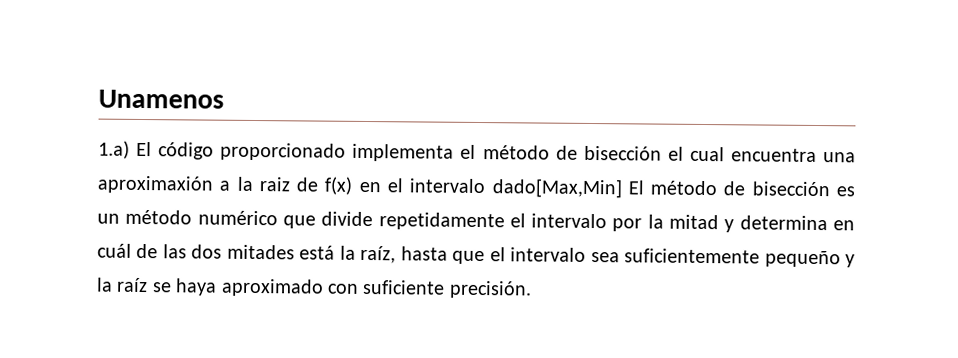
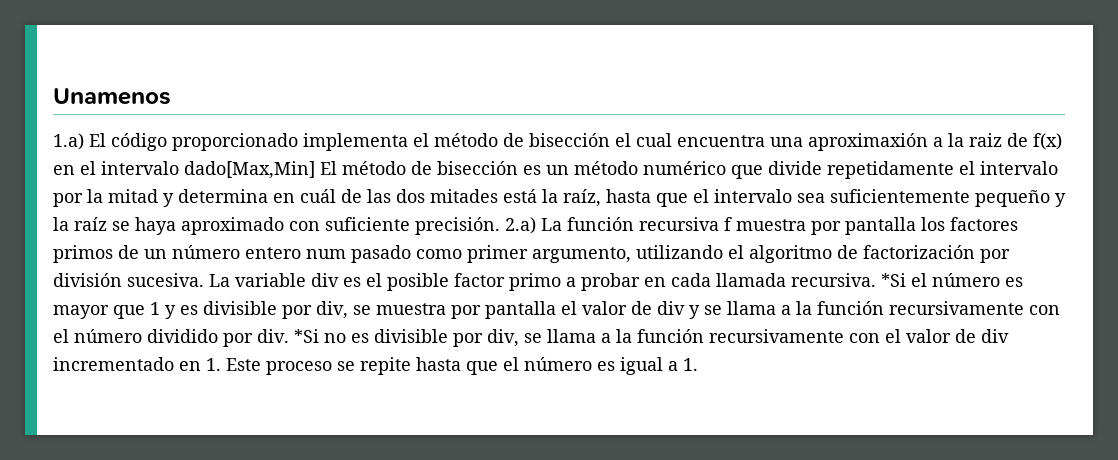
+ 2.a) La función recursiva f muestra por pantalla los factores primos de un número entero num pasado como primer argumento, utilizando el algoritmo de factorización por división sucesiva. La variable div es el posible factor primo a probar en cada llamada recursiva. *Si el número es mayor que 1 y es divisible por div, se muestra por pantalla el valor de div y se llama a la función recursivamente con el número dividido por div. *Si no es divisible por div, se llama a la función recursivamente con el valor de div incrementado en 1. Este proceso se repite hasta que el número es igual a 1.

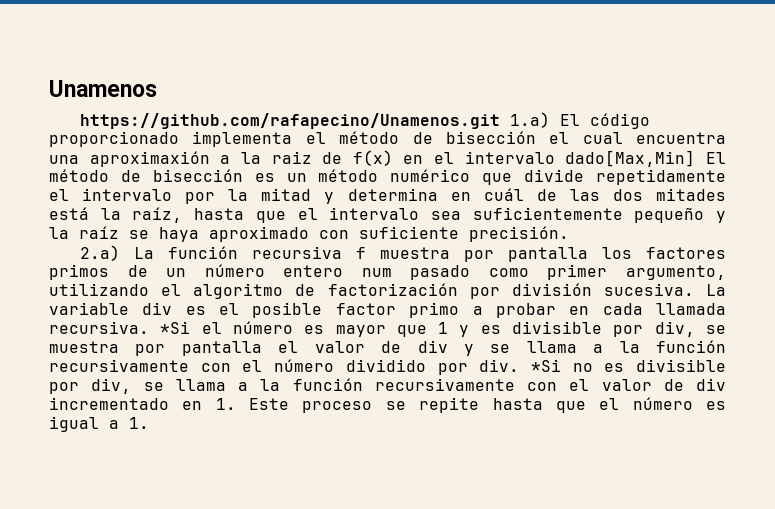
- 1.a) El código proporcionado implementa el método de bisección el cual encuentra una aproximaxión a la raiz de f(x) en el intervalo dado[Max,Min] El método de bisección es un método numérico que divide repetidamente el intervalo por la mitad y determina en cuál de las dos mitades está la raíz, hasta que el intervalo sea suficientemente pequeño y la raíz se haya aproximado con suficiente precisión. 2.a) La función recursiva f muestra por pantalla los factores primos de un número entero num pasado como primer argumento, utilizando el algoritmo de factorización por división sucesiva.
+ https://github.com/rafapecino/Unamenos.git 1.a) El código proporcionado implementa el método de bisección el cual encuentra una aproximaxión a la raiz de f(x) en el intervalo dado[Max,Min] El método de bisección es un método numérico que divide repetidamente el intervalo por la mitad y determina en cuál de las dos mitades está la raíz, hasta que el intervalo sea suficientemente pequeño y la raíz se haya aproximado con suficiente precisión.
+ 2.a) La función recursiva f muestra por pantalla los factores primos de un número entero num pasado como primer argumento, utilizando el algoritmo de factorización por división sucesiva.

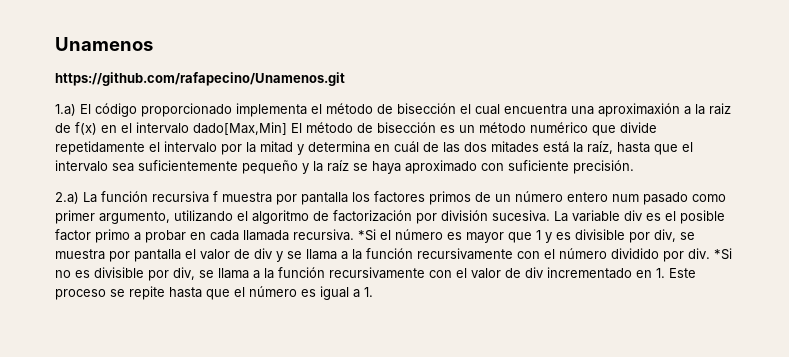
- https://github.com/rafapecino/Unamenos.git 1.a) El código proporcionado implementa el método de bisección el cual encuentra una aproximaxión a la raiz de f(x) en el intervalo dado[Max,Min] El método de bisección es un método numérico que divide repetidamente el intervalo por la mitad y determina en cuál de las dos mitades está la raíz, hasta que el intervalo sea suficientemente pequeño y la raíz se haya aproximado con suficiente precisión.
+ https://github.com/rafapecino/Unamenos.git
+ 1.a) El código proporcionado implementa el método de bisección el cual encuentra una aproximaxión a la raiz de f(x) en el intervalo dado[Max,Min] El método de bisección es un método numérico que divide repetidamente el intervalo por la mitad y determina en cuál de las dos mitades está la raíz, hasta que el intervalo sea suficientemente pequeño y la raíz se haya aproximado con suficiente precisión.

